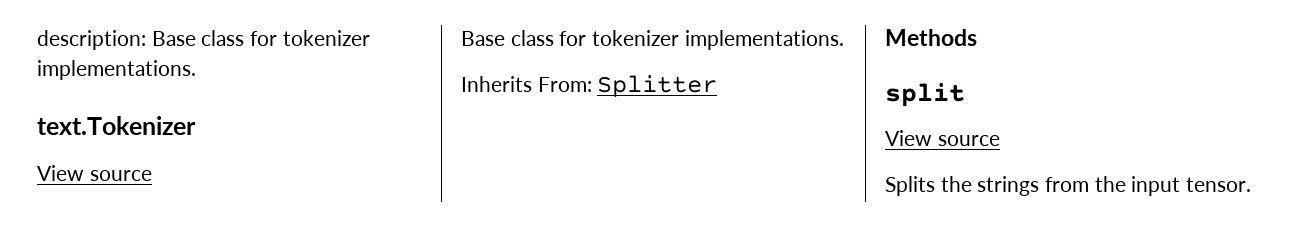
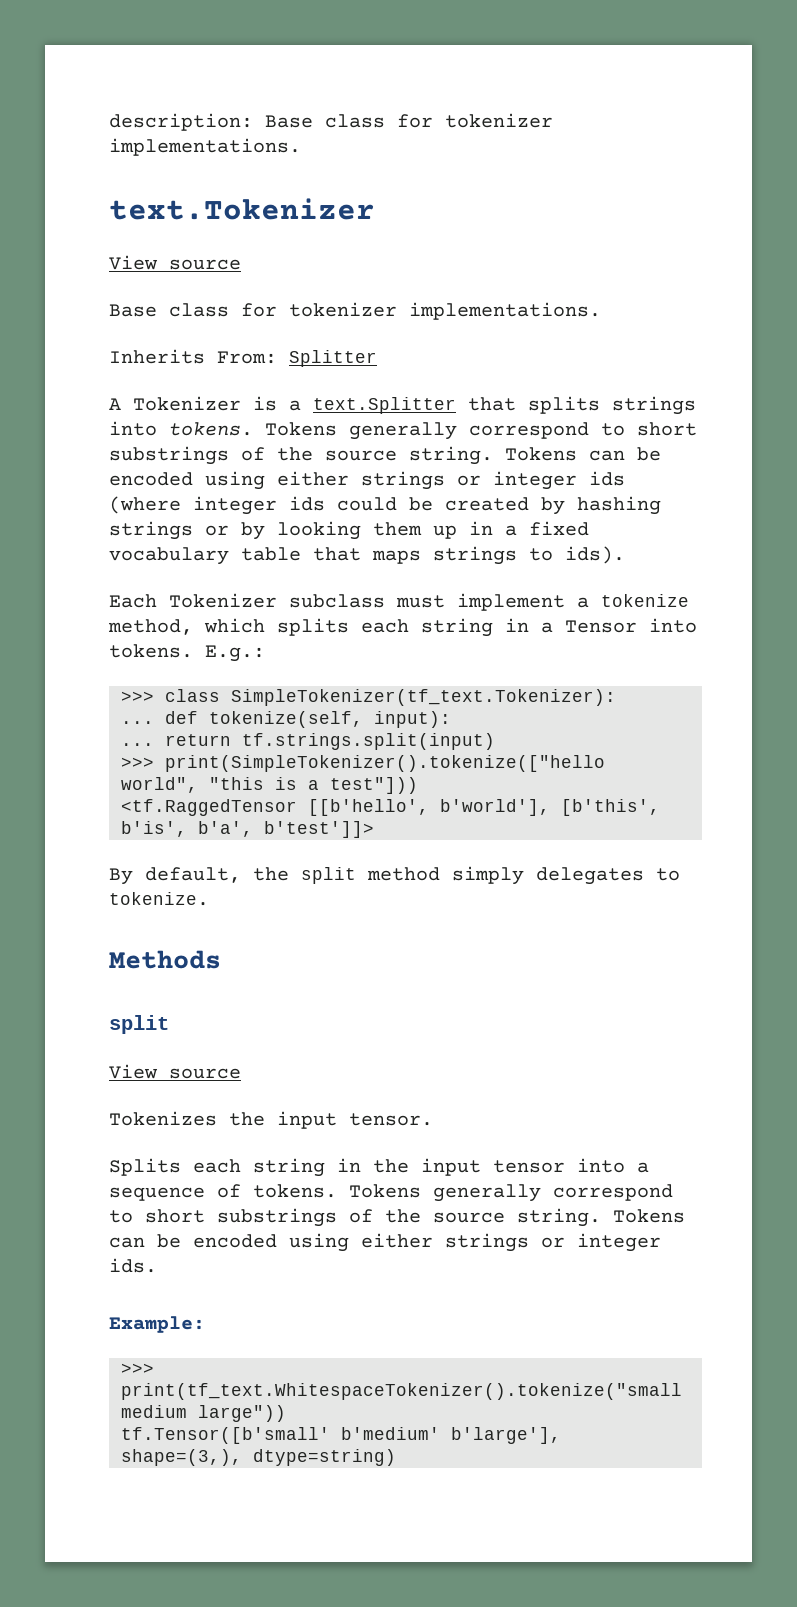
+ A Tokenizer is a text.Splitter that splits strings into tokens. Tokens generally correspond to short substrings of the source string. Tokens can be encoded using either strings or integer ids (where integer ids could be created by hashing strings or by looking them up in a fixed vocabulary table that maps strings to ids).
+ Each Tokenizer subclass must implement a tokenize method, which splits each string in a Tensor into tokens. E.g.:
+ >>> class SimpleTokenizer(tf_text.Tokenizer):
+ ... def tokenize(self, input):
+ ... return tf.strings.split(input)
+ >>> print(SimpleTokenizer().tokenize(["hello world", "this is a test"]))
+ <tf.RaggedTensor [[b'hello', b'world'], [b'this', b'is', b'a', b'test']]>
+ By default, the split method simply delegates to tokenize.
- Splits the strings from the input tensor.
+ Tokenizes the input tensor.
+ Splits each string in the input tensor into a sequence of tokens. Tokens generally correspond to short substrings of the source string. Tokens can be encoded using either strings or integer ids.
+ Example:
+ >>> print(tf_text.WhitespaceTokenizer().tokenize("small medium large"))
+ tf.Tensor([b'small' b'medium' b'large'], shape=(3,), dtype=string)

